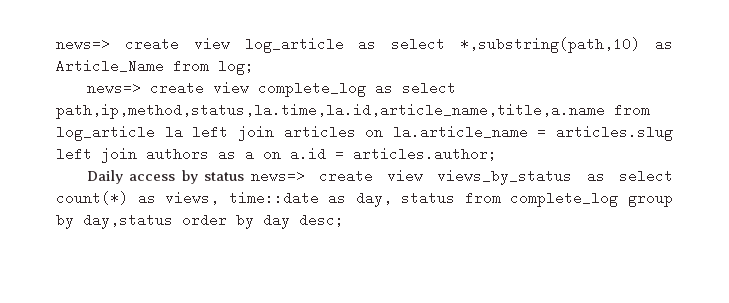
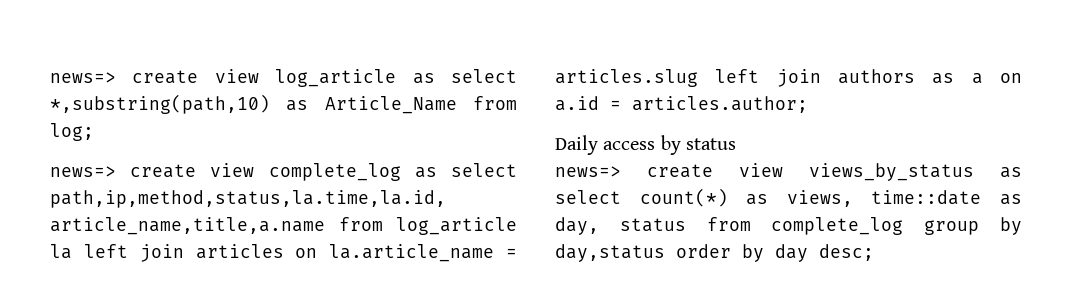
- Daily access by status news=> create view views_by_status as select count(*) as views, time::date as day, status from complete_log group by day,status order by day desc;
+ Daily access by status
+ news=> create view views_by_status as select count(*) as views, time::date as day, status from complete_log group by day,status order by day desc;

